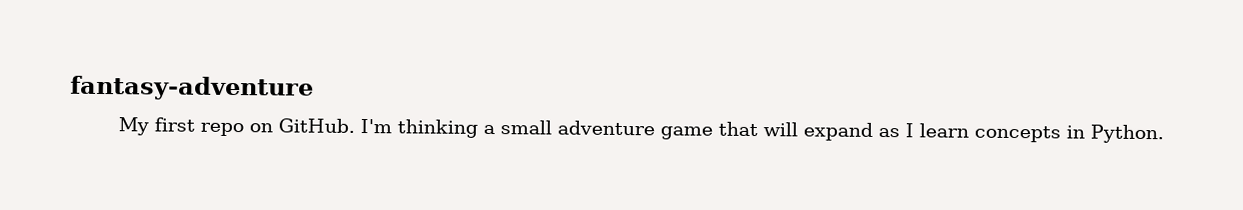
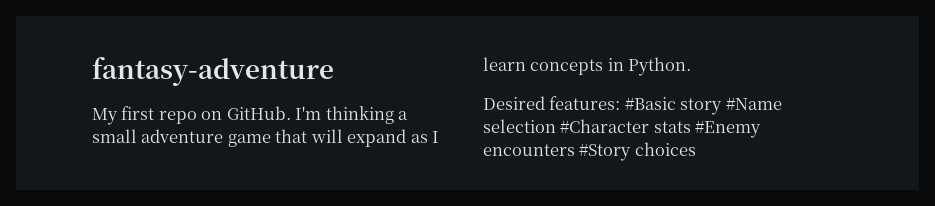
+ Desired features: #Basic story #Name selection #Character stats #Enemy encounters #Story choices

